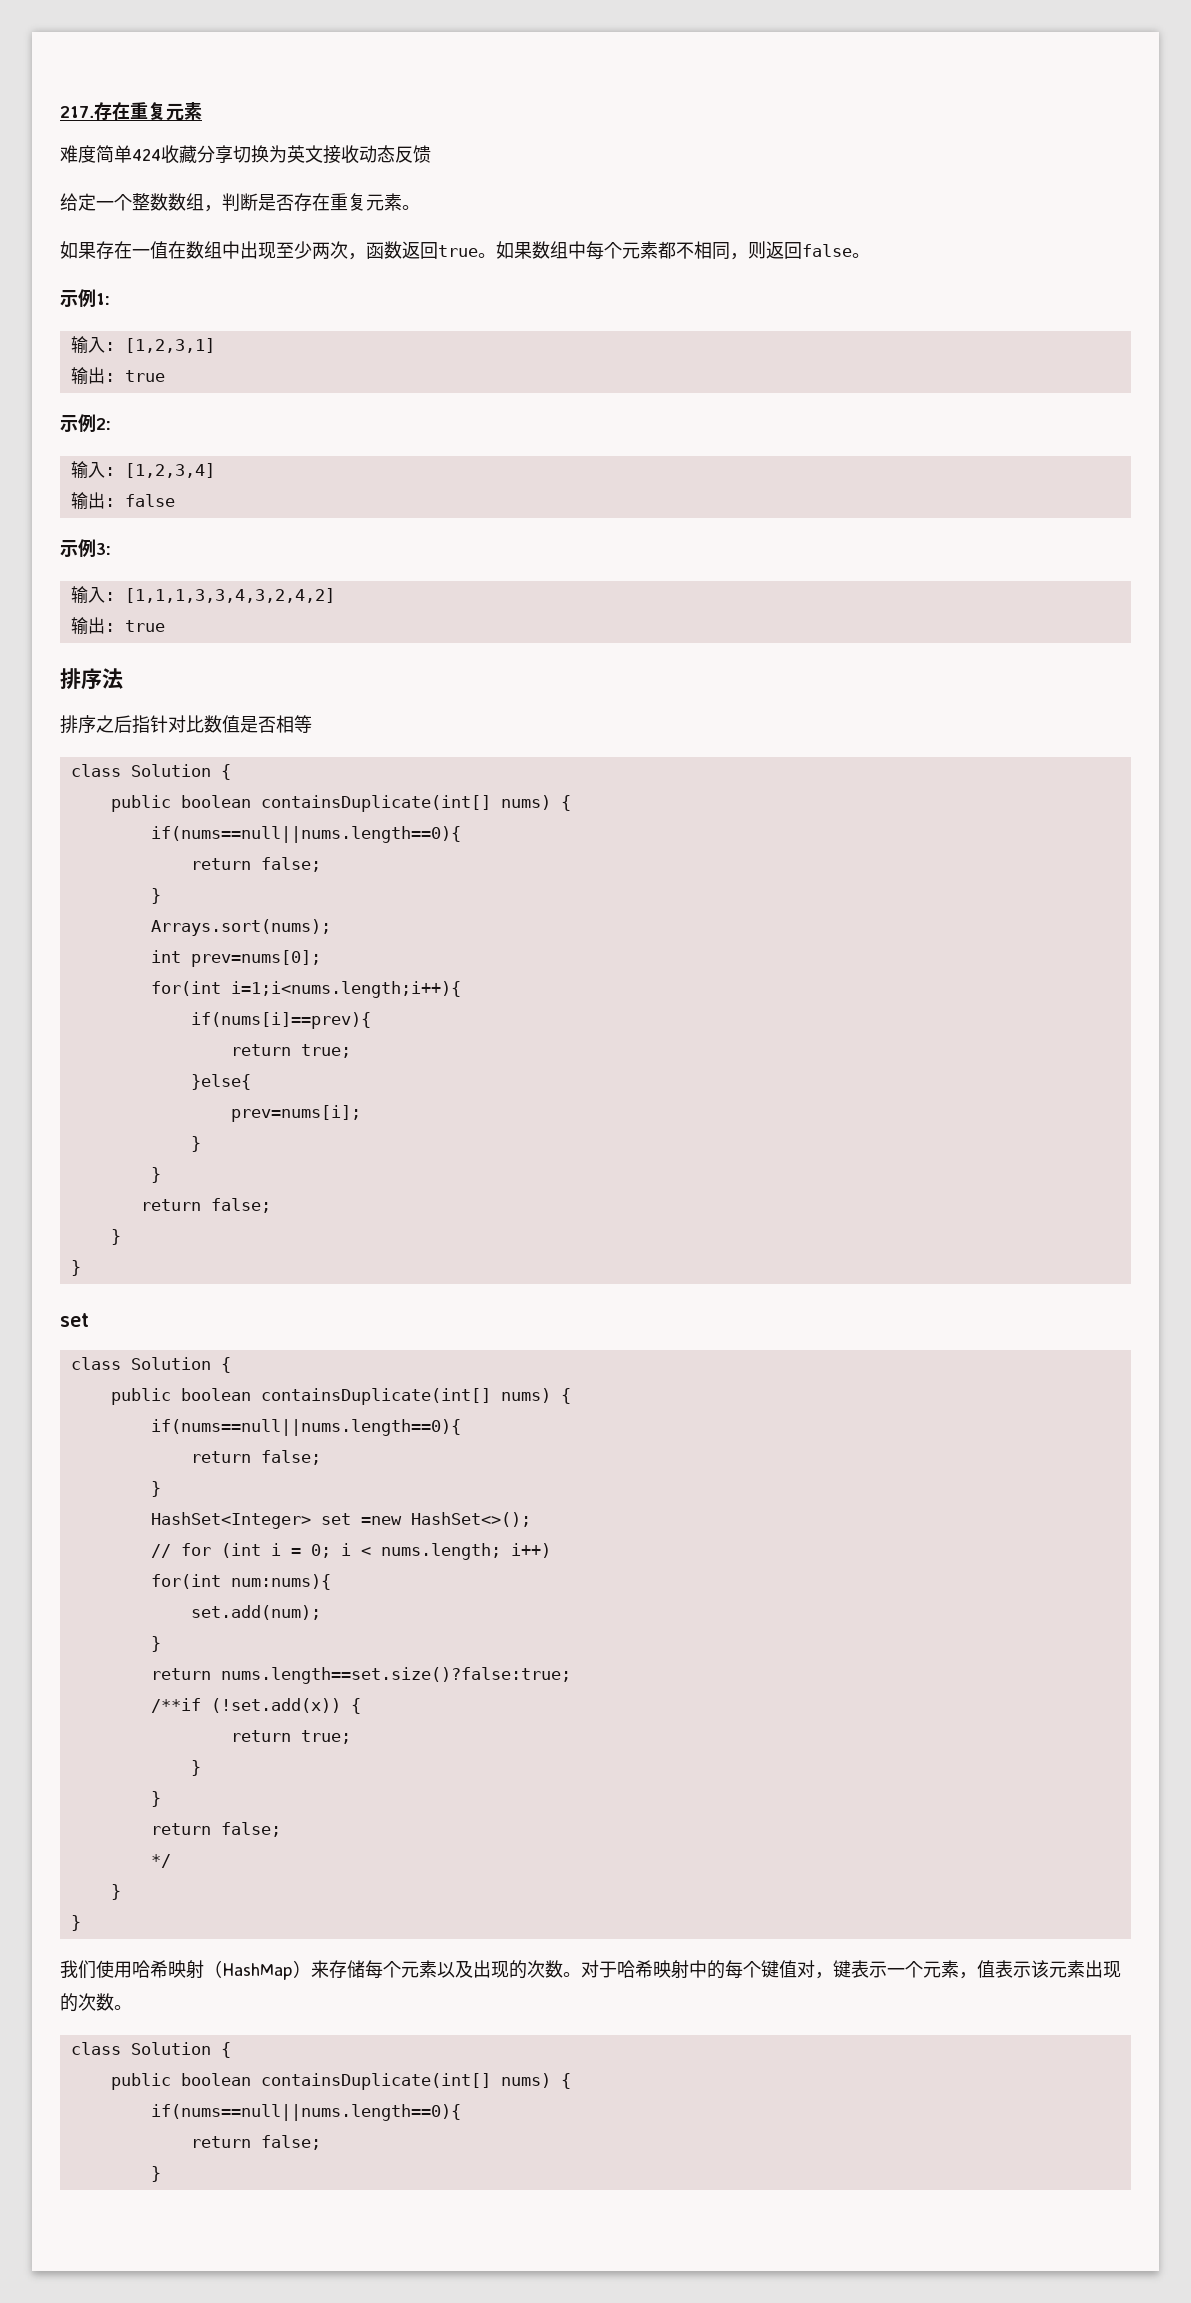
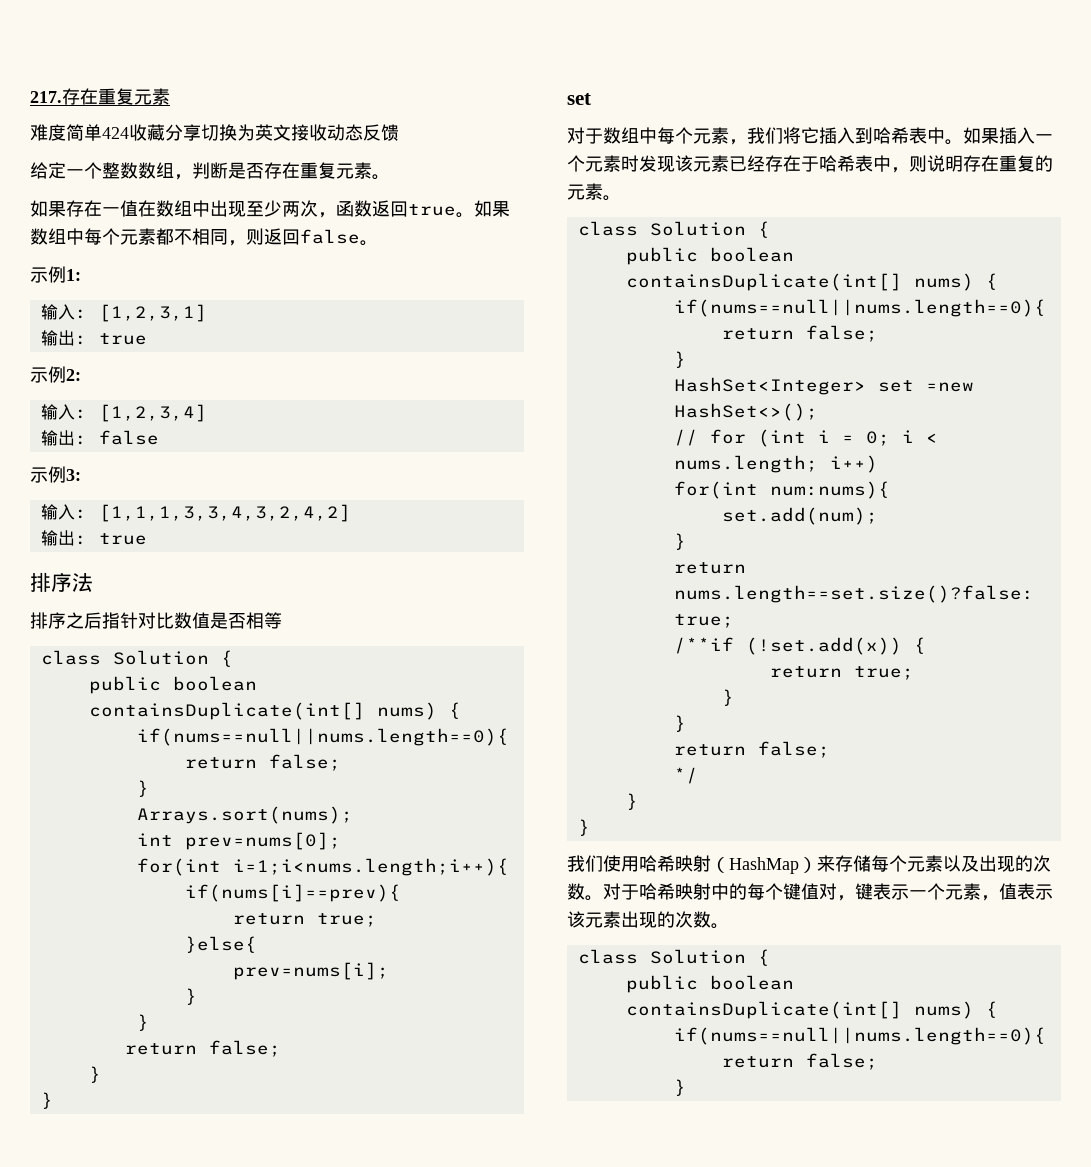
+ 对于数组中每个元素，我们将它插入到哈希表中。如果插入一个元素时发现该元素已经存在于哈希表中，则说明存在重复的元素。

